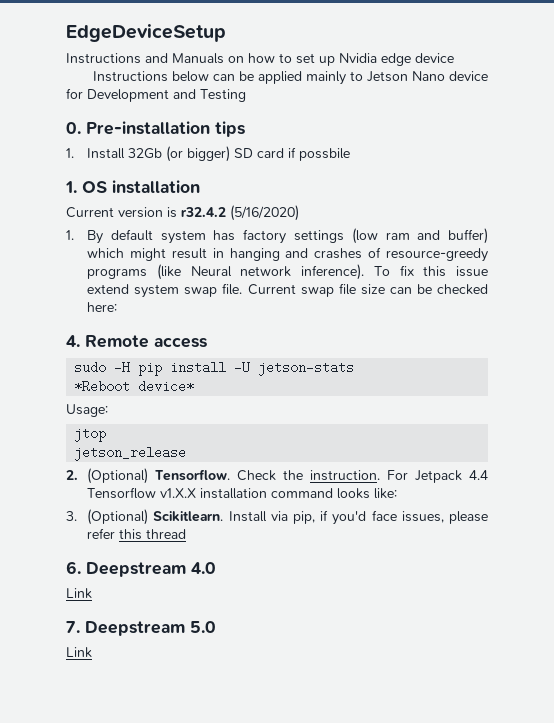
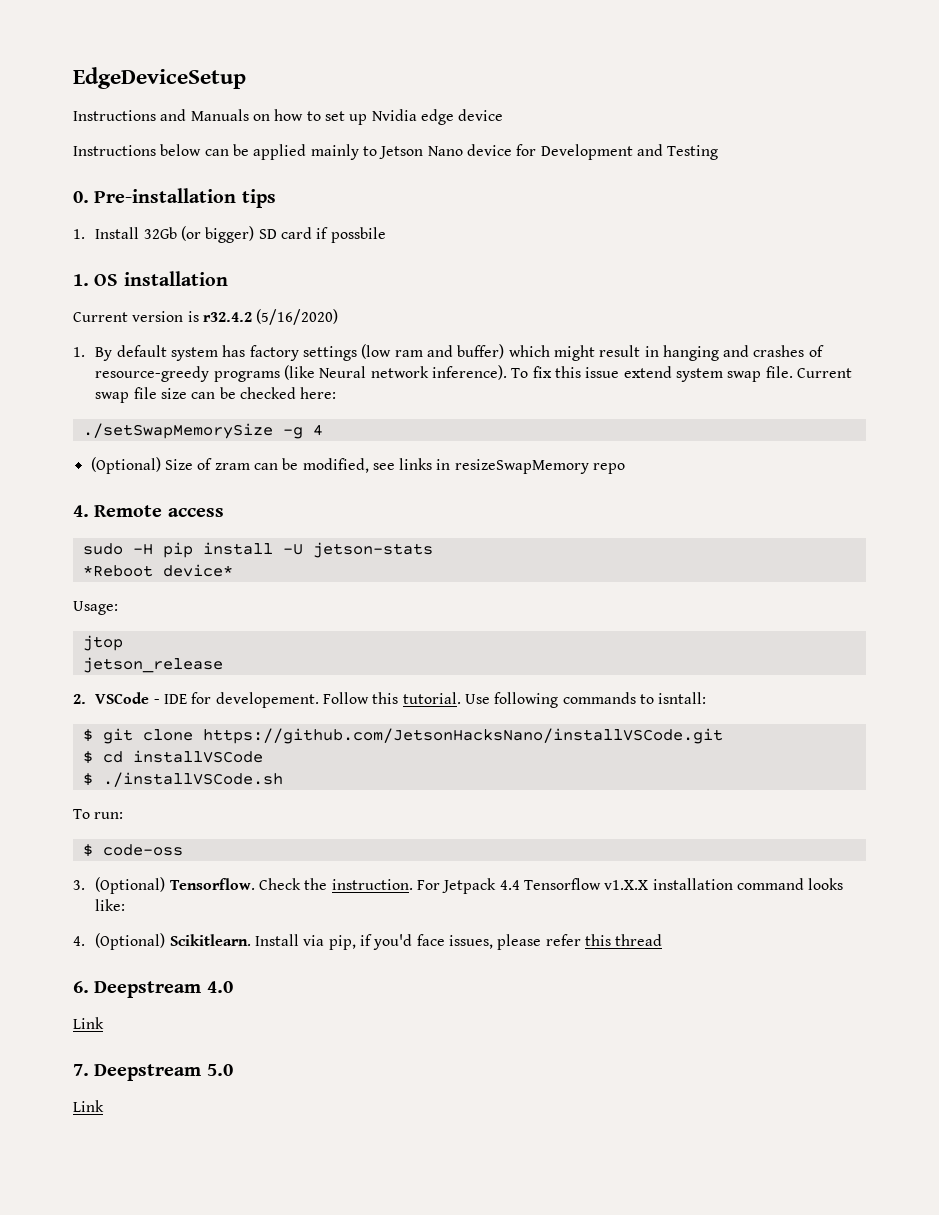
+ ./setSwapMemorySize -g 4
+ (Optional) Size of zram can be modified, see links in resizeSwapMemory repo
- 2. (Optional) Tensorflow.
+ 2. VSCode - IDE for developement. Follow this tutorial. Use following commands to isntall:
+ $ git clone https://github.com/JetsonHacksNano/installVSCode.git
+ $ cd installVSCode
+ $ ./installVSCode.sh
+ To run:
+ $ code-oss
+ 3. (Optional) Tensorflow.
- 3. (Optional) Scikitlearn.
+ 4. (Optional) Scikitlearn.

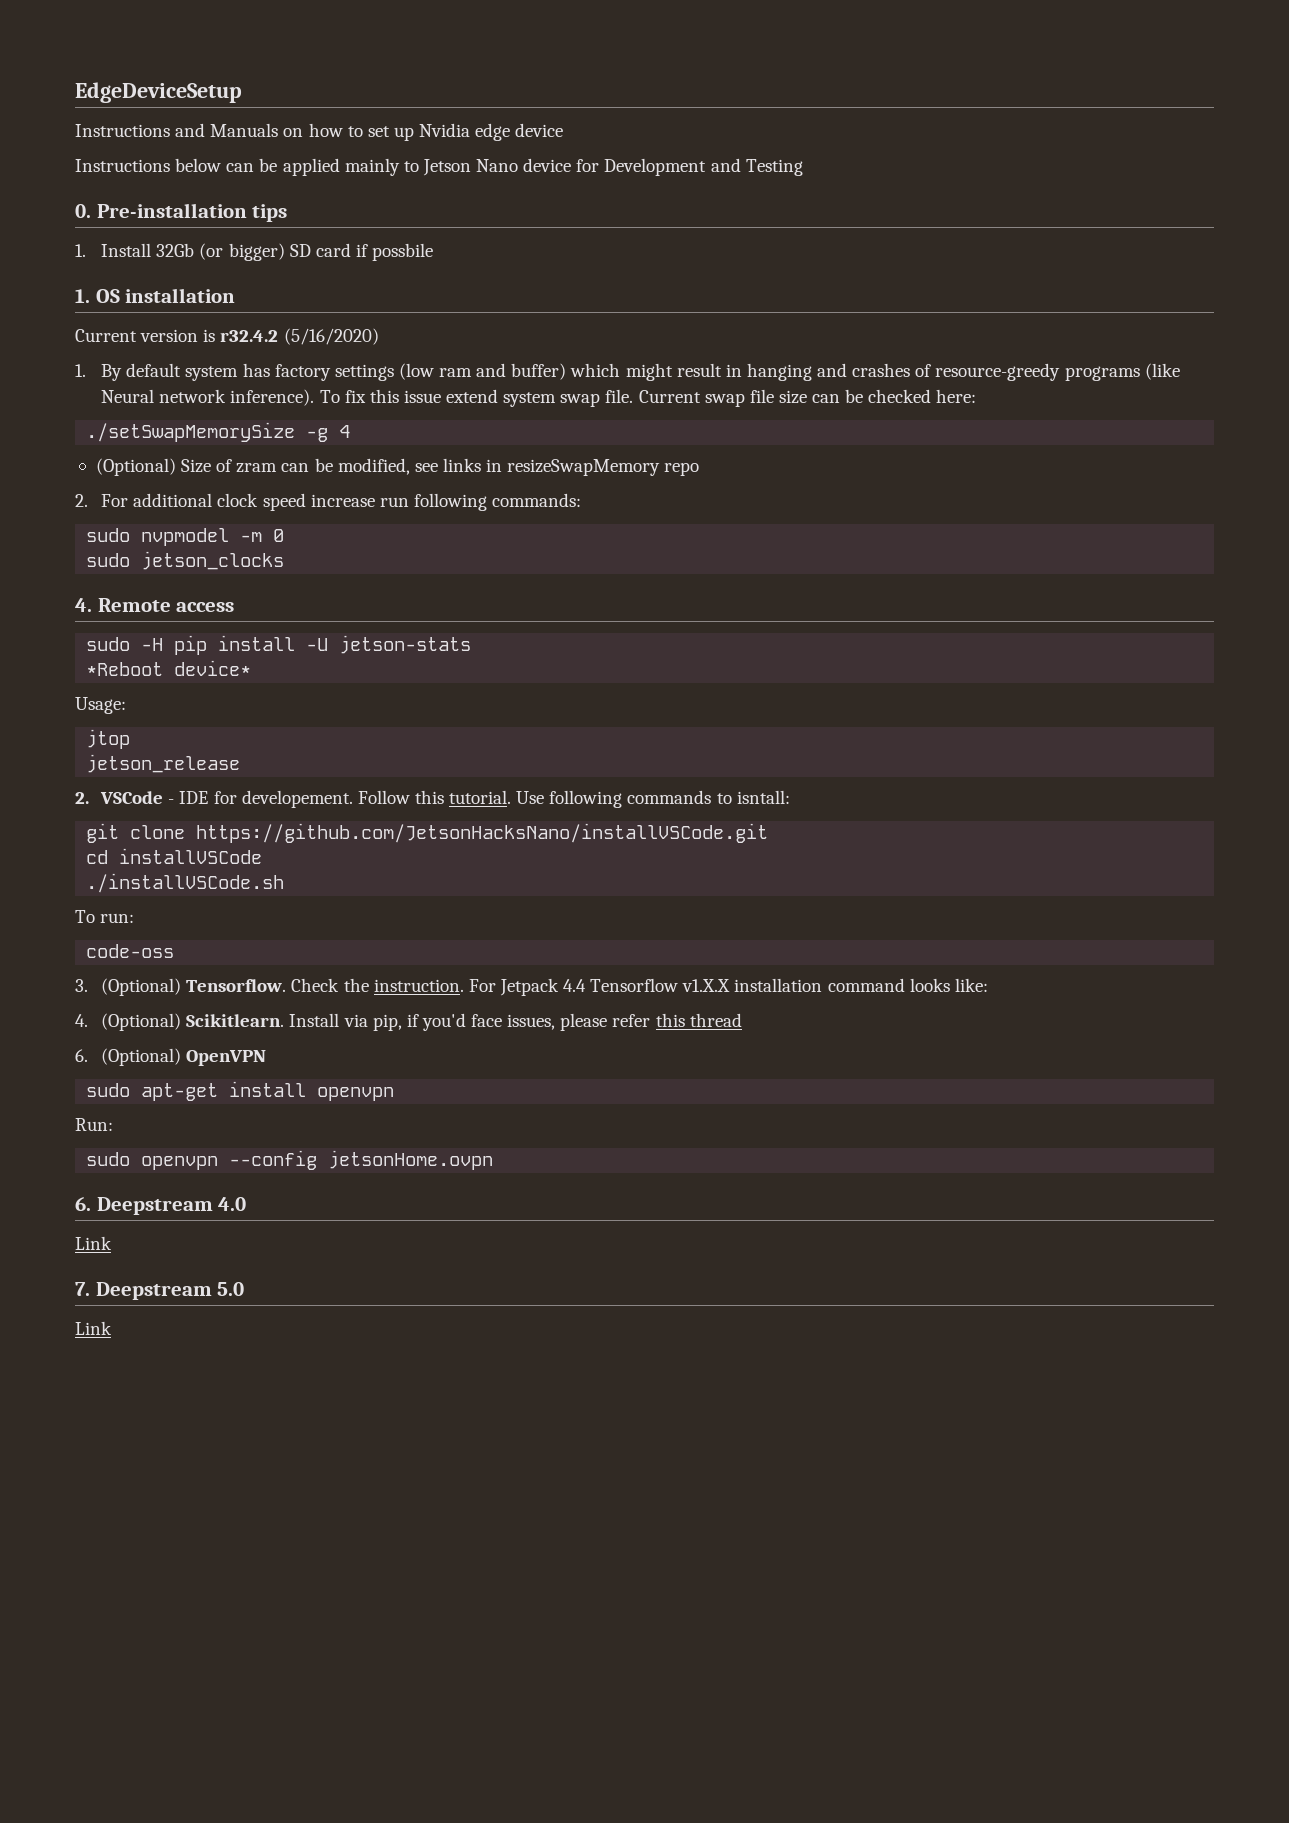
+ 2. For additional clock speed increase run following commands:
+ sudo nvpmodel -m 0
+ sudo jetson_clocks
- $ git clone https://github.com/JetsonHacksNano/installVSCode.git
+ git clone https://github.com/JetsonHacksNano/installVSCode.git
- $ cd installVSCode
+ cd installVSCode
- $ ./installVSCode.sh
+ ./installVSCode.sh
- $ code-oss
+ code-oss
+ 6. (Optional) OpenVPN
+ sudo apt-get install openvpn
+ Run:
+ sudo openvpn --config jetsonHome.ovpn

